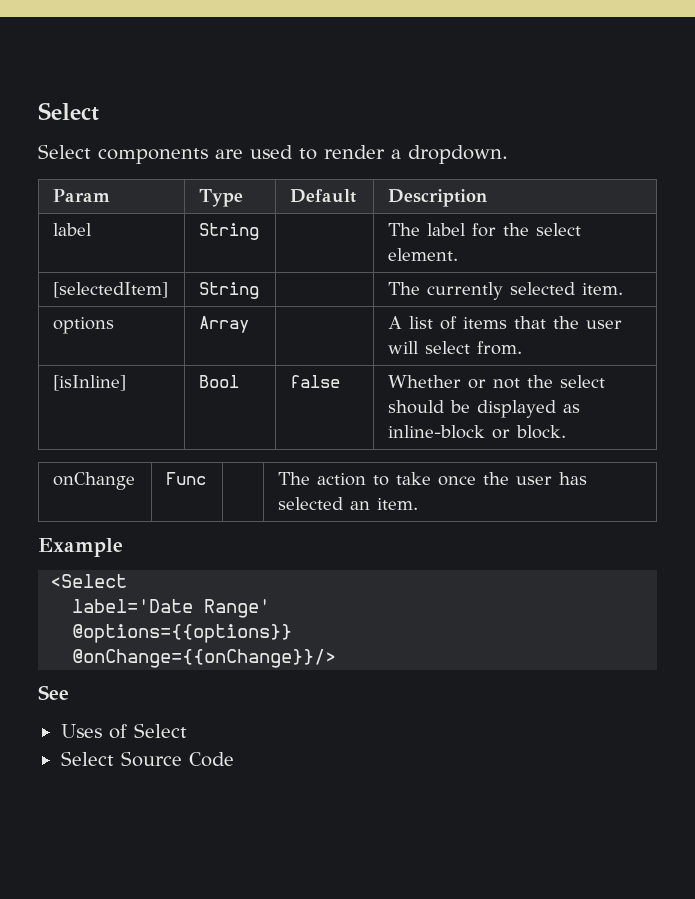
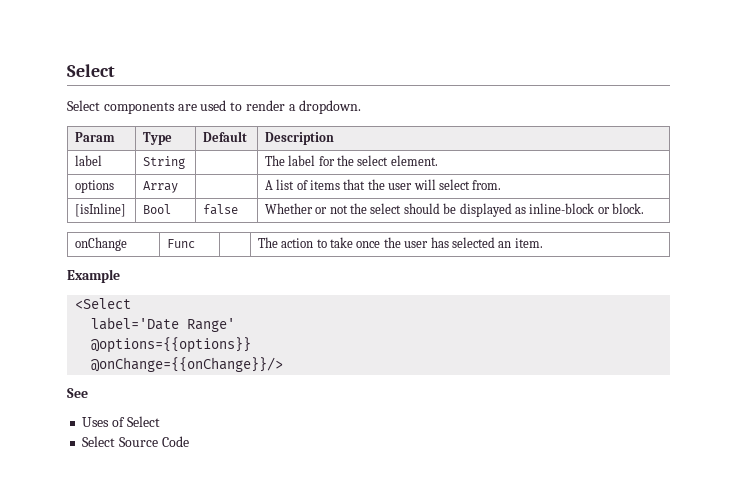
- [selectedItem] | String | | The currently selected item.

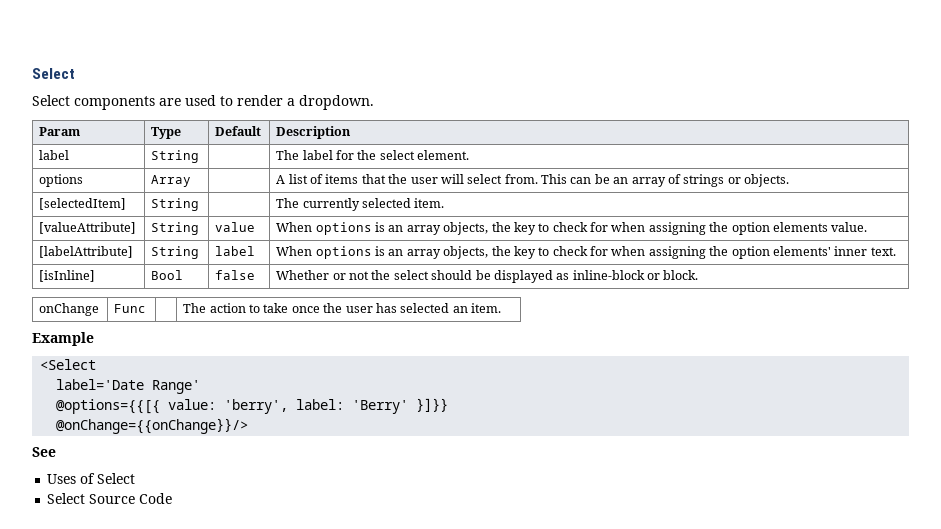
- options | Array | | A list of items that the user will select from.
+ options | Array | | A list of items that the user will select from. This can be an array of strings or objects.
+ [selectedItem] | String | | The currently selected item.
+ [valueAttribute] | String | value | When options is an array objects, the key to check for when assigning the option elements value.
+ [labelAttribute] | String | label | When options is an array objects, the key to check for when assigning the option elements' inner text.
- @options={{options}}
+ @options={{[{ value: 'berry', label: 'Berry' }]}}

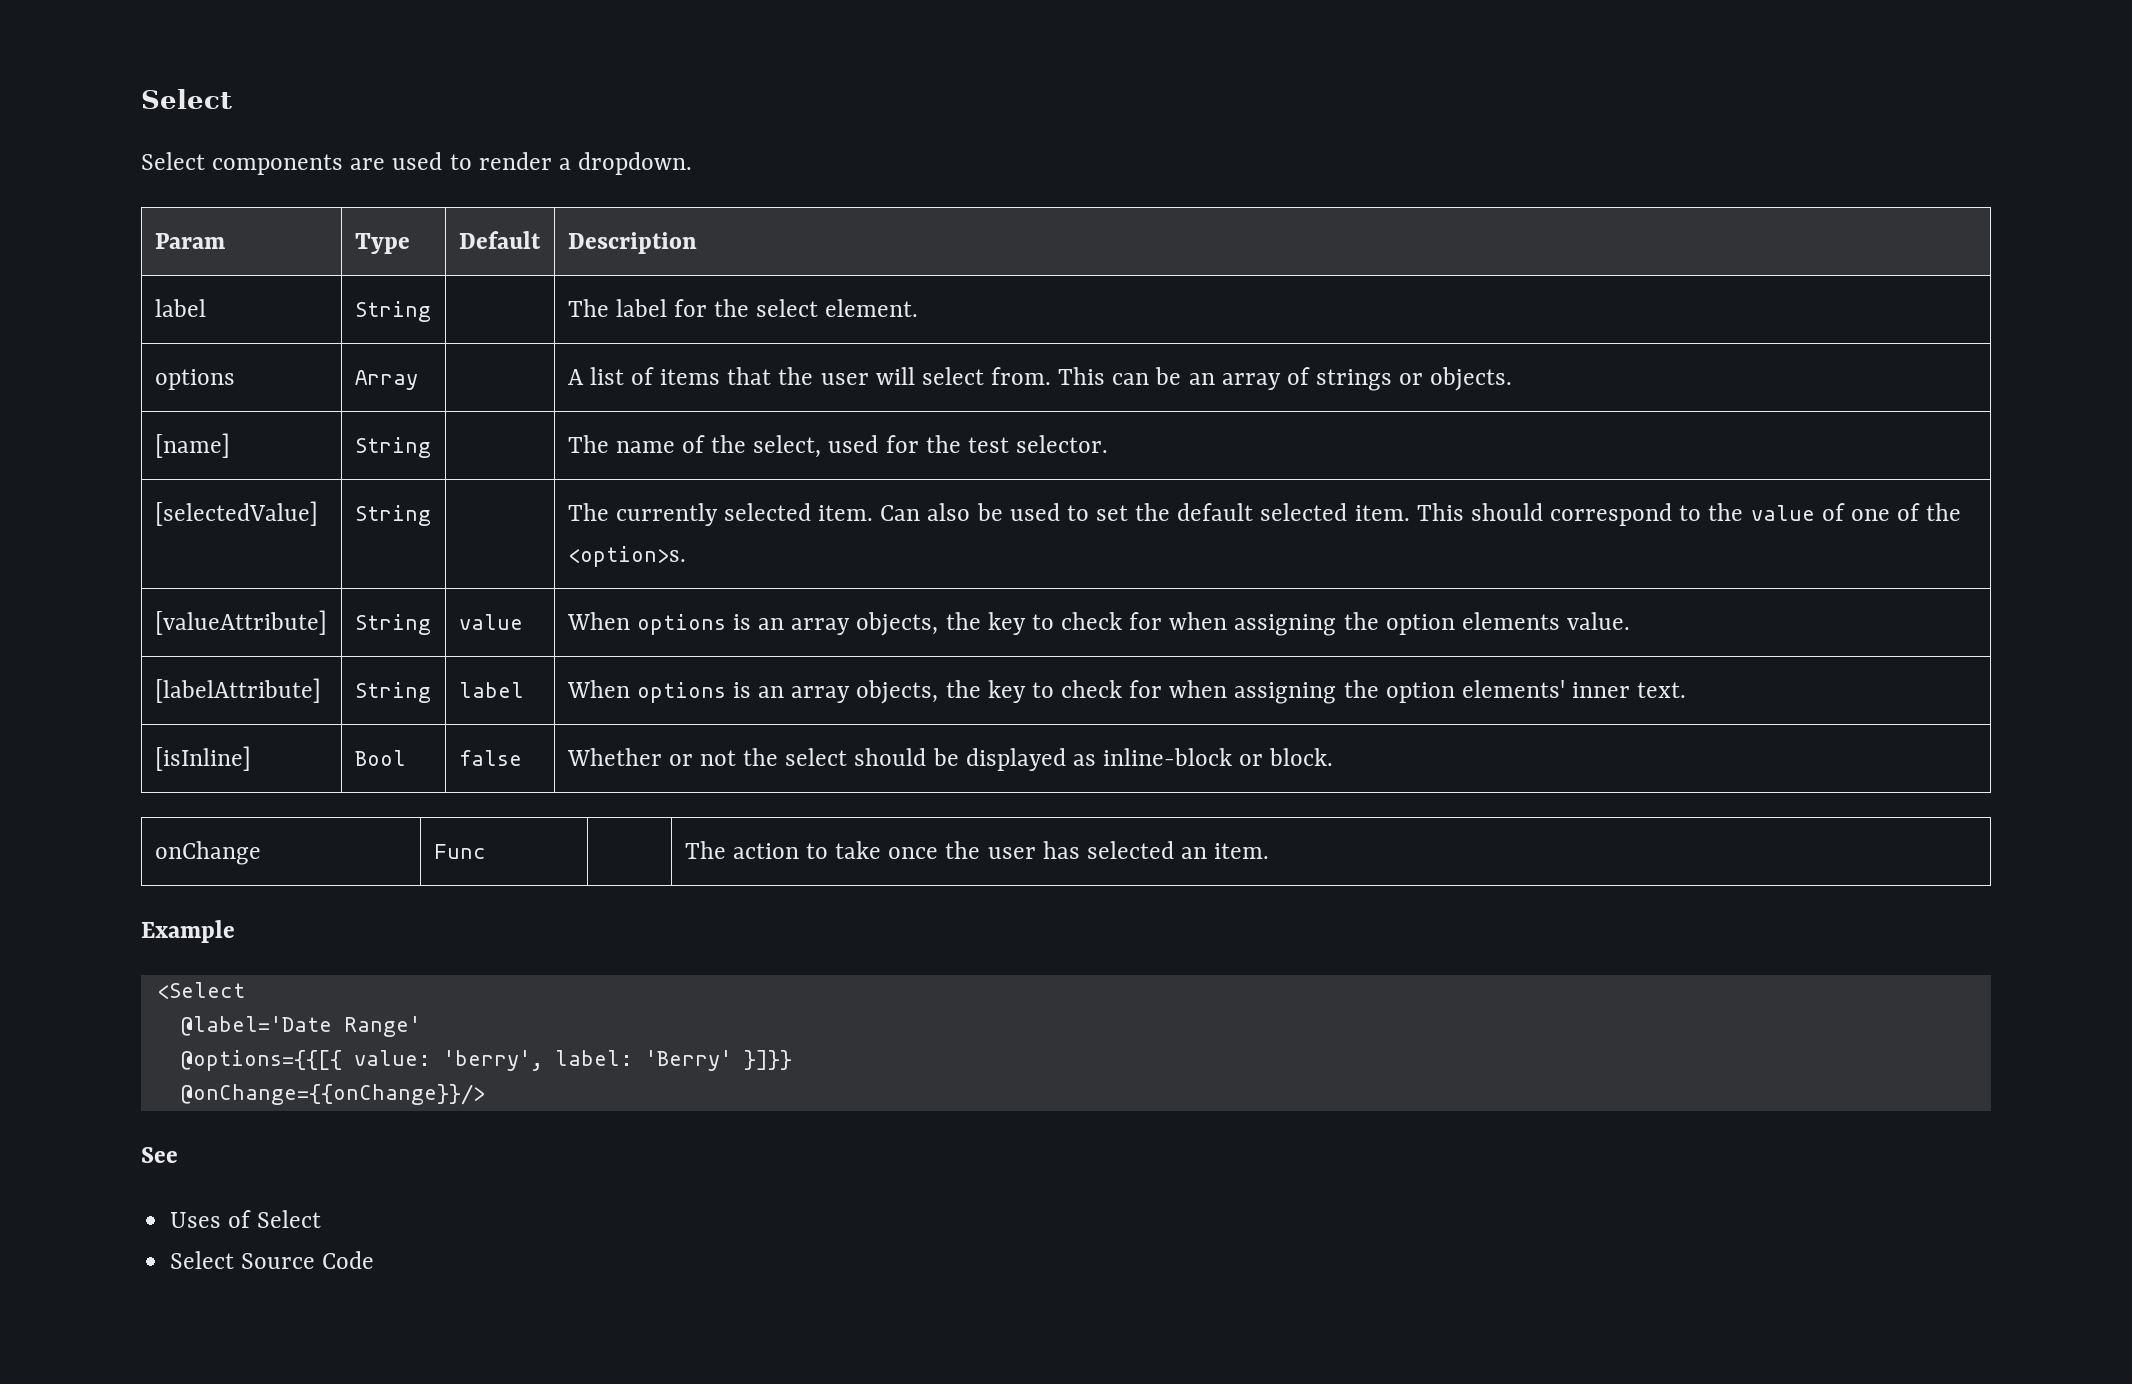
- [selectedItem] | String | | The currently selected item.
+ [name] | String | | The name of the select, used for the test selector.
+ [selectedValue] | String | | The currently selected item. Can also be used to set the default selected item. This should correspond to the value of one of the <option>s.
- label='Date Range'
+ @label='Date Range'

